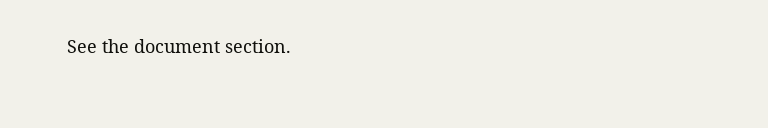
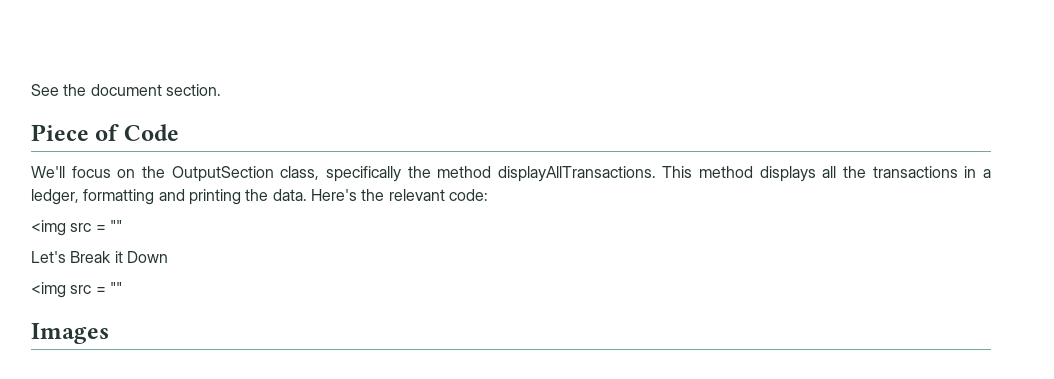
+ Piece of Code
+ We'll focus on the OutputSection class, specifically the method displayAllTransactions. This method displays all the transactions in a ledger, formatting and printing the data. Here's the relevant code:
+ <img src = ""
+ Let's Break it Down
+ <img src = ""
+ Images

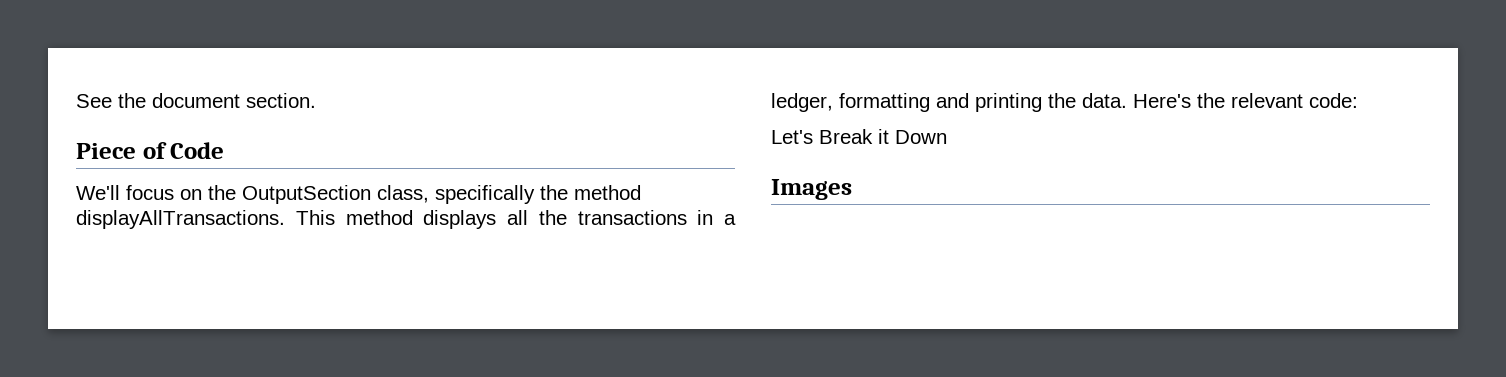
  Here's the relevant code:
- <img src = ""
  Let's Break it Down
- <img src = ""

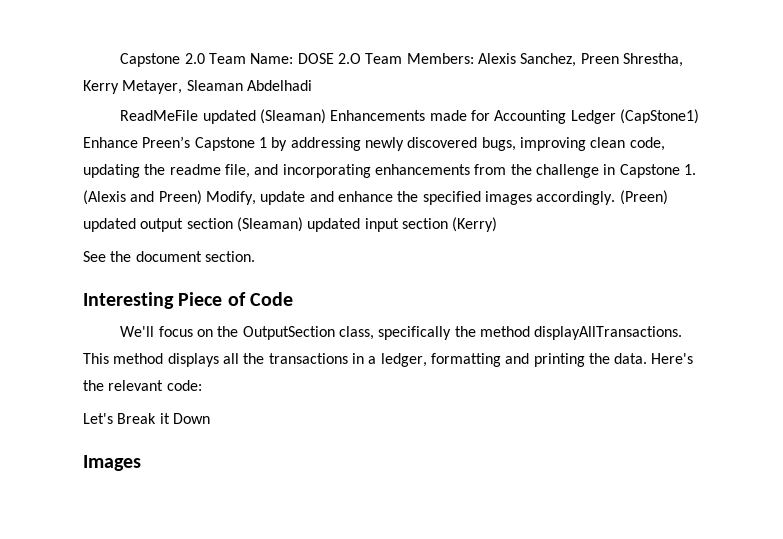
+ Capstone 2.0 Team Name: DOSE 2.O Team Members: Alexis Sanchez, Preen Shrestha, Kerry Metayer, Sleaman Abdelhadi
+ ReadMeFile updated (Sleaman) Enhancements made for Accounting Ledger (CapStone1) Enhance Preen’s Capstone 1 by addressing newly discovered bugs, improving clean code, updating the readme file, and incorporating enhancements from the challenge in Capstone 1. (Alexis and Preen) Modify, update and enhance the specified images accordingly. (Preen) updated output section (Sleaman) updated input section (Kerry)
- Piece of Code
+ Interesting Piece of Code

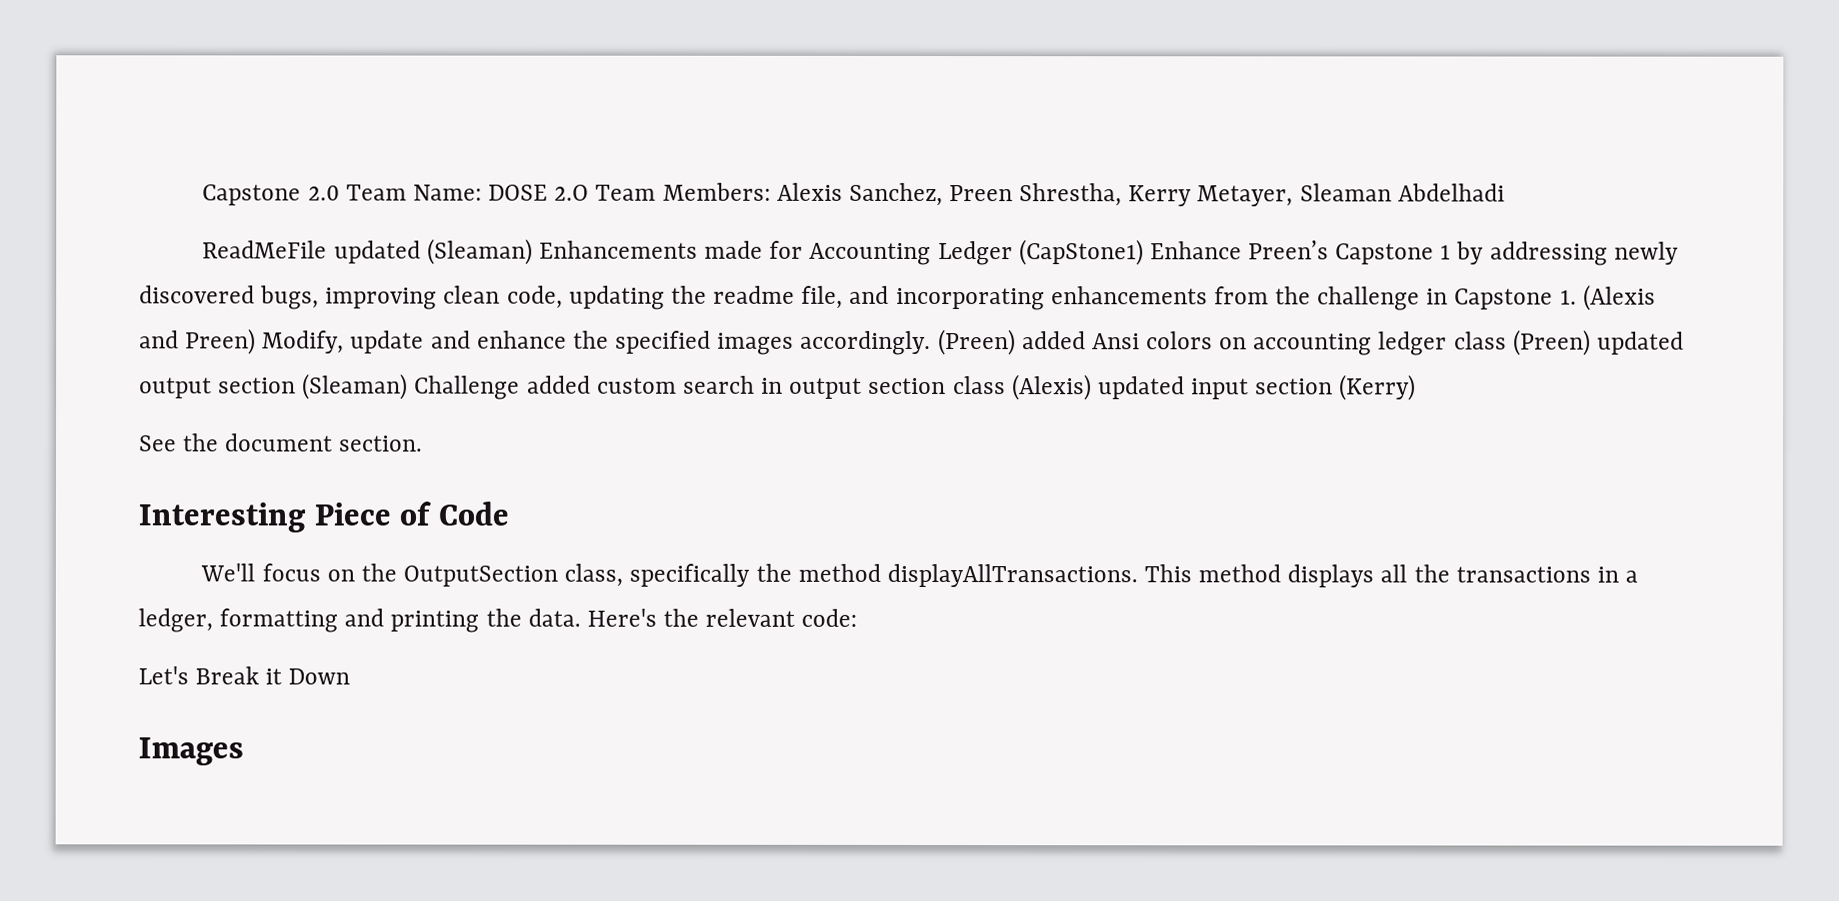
- (Preen) updated output section (Sleaman) updated input section (Kerry)
+ (Preen) added Ansi colors on accounting ledger class (Preen) updated output section (Sleaman) Challenge added custom search in output section class (Alexis) updated input section (Kerry)

